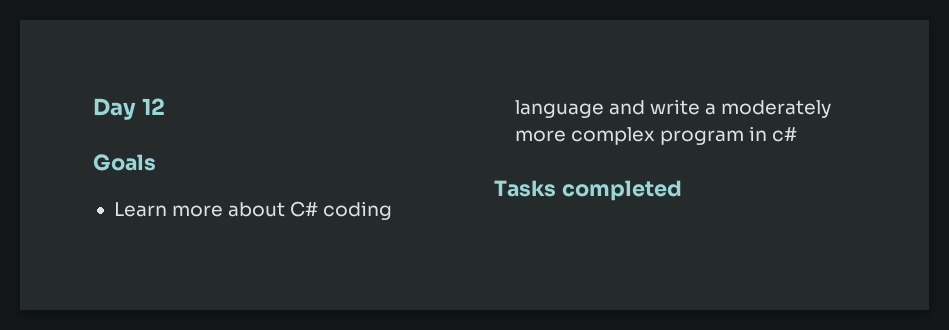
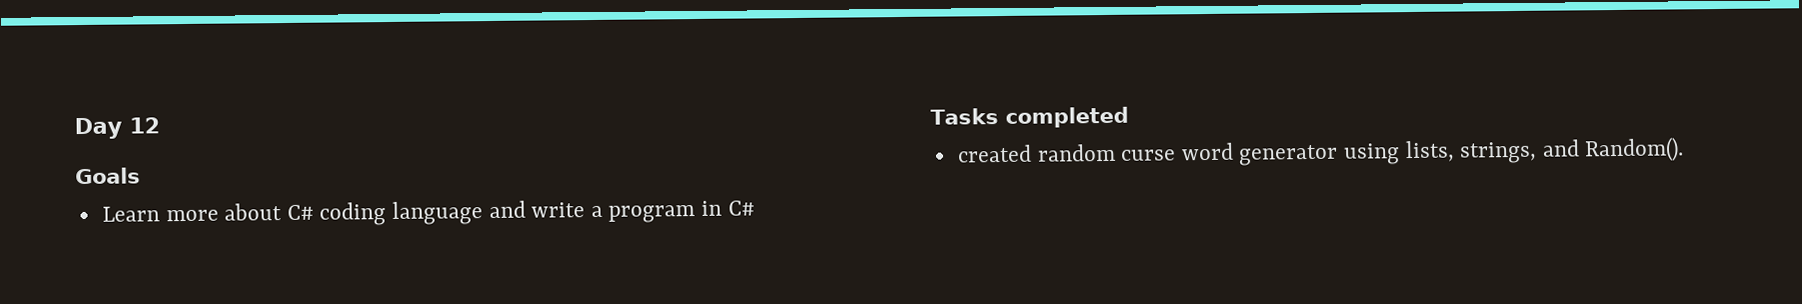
- Learn more about C# coding language and write a moderately more complex program in c#
+ Learn more about C# coding language and write a program in C#
+ created random curse word generator using lists, strings, and Random().

